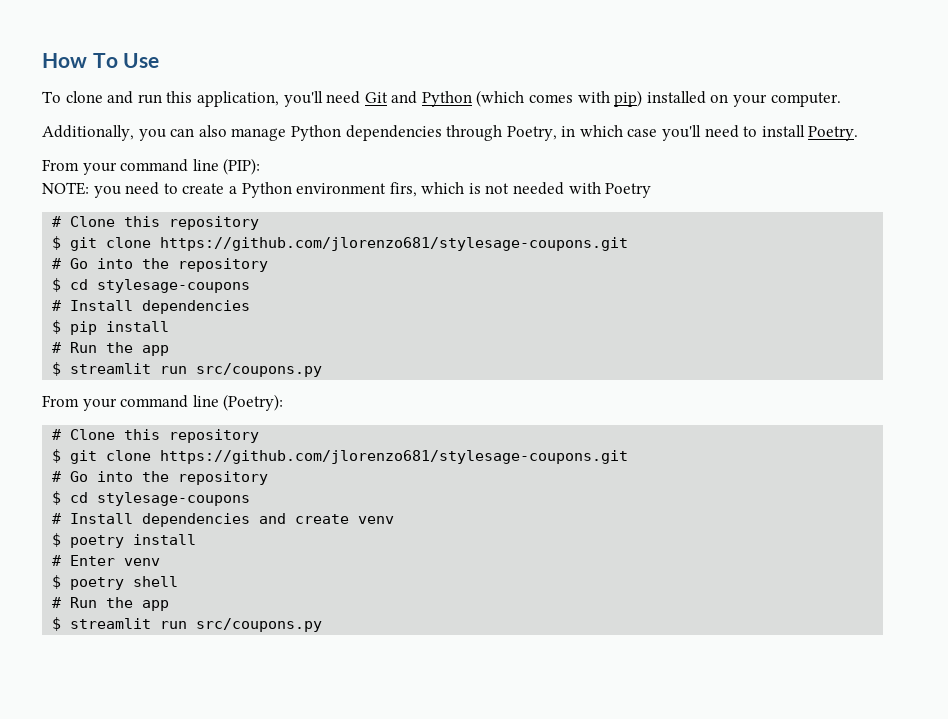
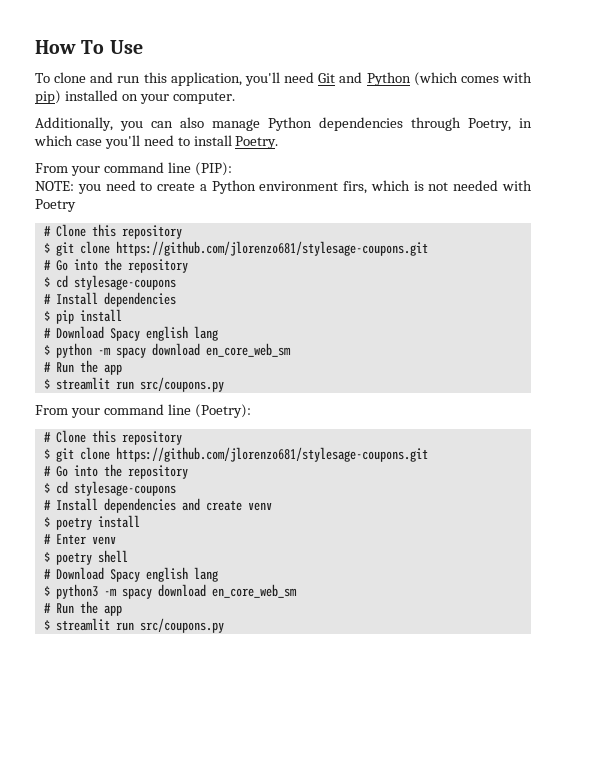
  $ pip install
+ # Download Spacy english lang
+ $ python -m spacy download en_core_web_sm
  $ poetry shell
+ # Download Spacy english lang
+ $ python3 -m spacy download en_core_web_sm

